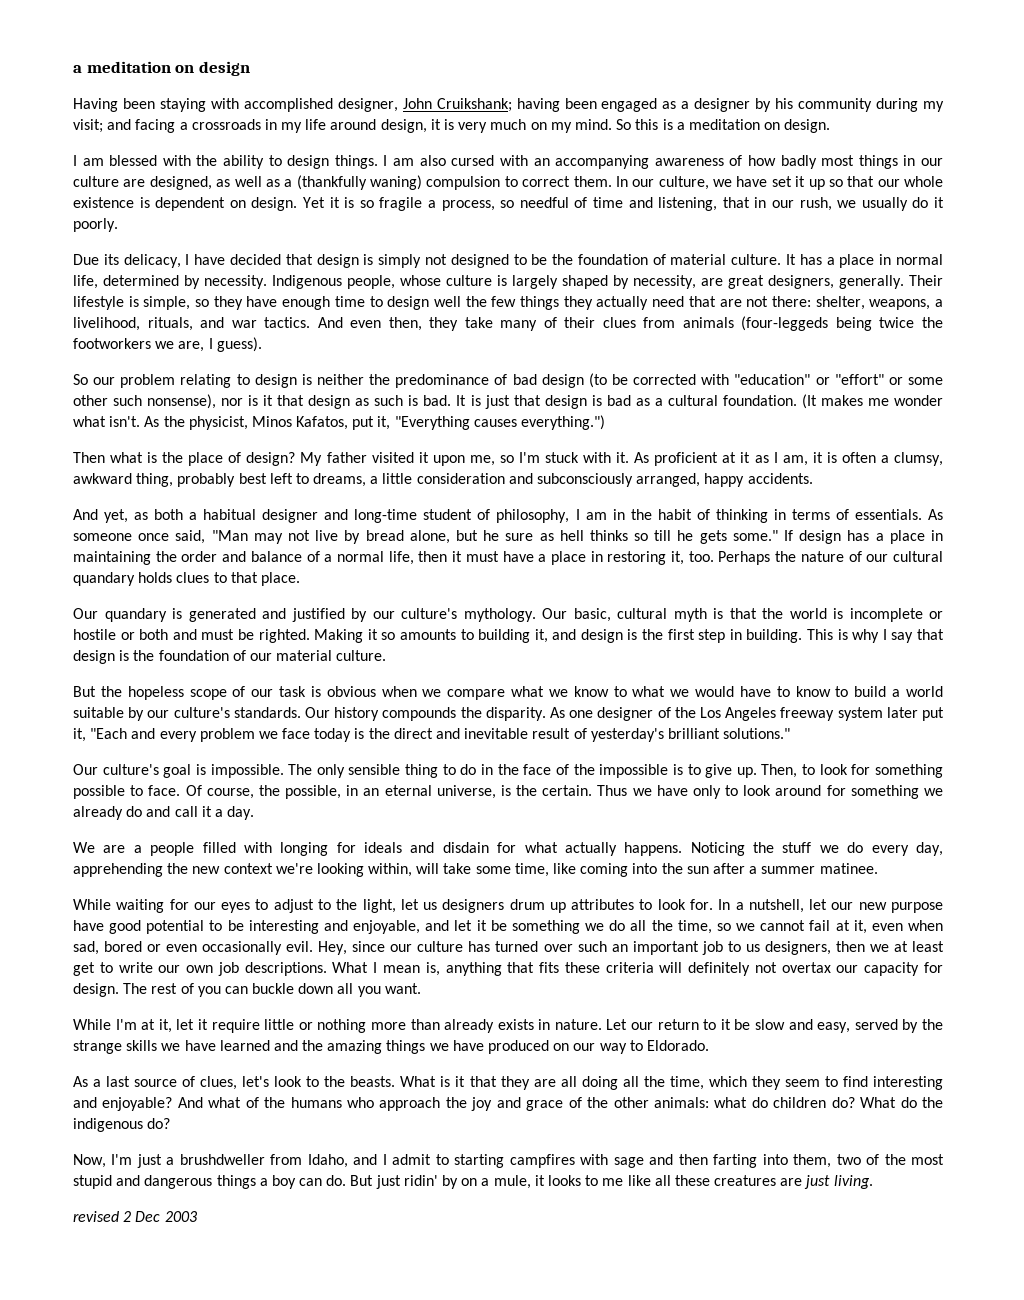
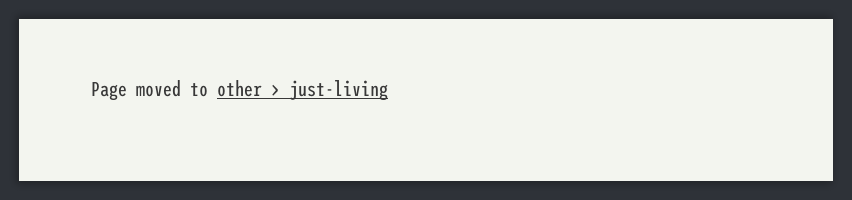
- a meditation on design
- Having been staying with accomplished designer, John Cruikshank; having been engaged as a designer by his community during my visit; and facing a crossroads in my life around design, it is very much on my mind. So this is a meditation on design.
- I am blessed with the ability to design things. I am also cursed with an accompanying awareness of how badly most things in our culture are designed, as well as a (thankfully waning) compulsion to correct them. In our culture, we have set it up so that our whole existence is dependent on design. Yet it is so fragile a process, so needful of time and listening, that in our rush, we usually do it poorly.
- Due its delicacy, I have decided that design is simply not designed to be the foundation of material culture. It has a place in normal life, determined by necessity. Indigenous people, whose culture is largely shaped by necessity, are great designers, generally. Their lifestyle is simple, so they have enough time to design well the few things they actually need that are not there: shelter, weapons, a livelihood, rituals, and war tactics. And even then, they take many of their clues from animals (four-leggeds being twice the footworkers we are, I guess).
- So our problem relating to design is neither the predominance of bad design (to be corrected with "education" or "effort" or some other such nonsense), nor is it that design as such is bad. It is just that design is bad as a cultural foundation. (It makes me wonder what isn't. As the physicist, Minos Kafatos, put it, "Everything causes everything.")
- Then what is the place of design? My father visited it upon me, so I'm stuck with it. As proficient at it as I am, it is often a clumsy, awkward thing, probably best left to dreams, a little consideration and subconsciously arranged, happy accidents.
- And yet, as both a habitual designer and long-time student of philosophy, I am in the habit of thinking in terms of essentials. As someone once said, "Man may not live by bread alone, but he sure as hell thinks so till he gets some." If design has a place in maintaining the order and balance of a normal life, then it must have a place in restoring it, too. Perhaps the nature of our cultural quandary holds clues to that place.
- Our quandary is generated and justified by our culture's mythology. Our basic, cultural myth is that the world is incomplete or hostile or both and must be righted. Making it so amounts to building it, and design is the first step in building. This is why I say that design is the foundation of our material culture.
- But the hopeless scope of our task is obvious when we compare what we know to what we would have to know to build a world suitable by our culture's standards. Our history compounds the disparity. As one designer of the Los Angeles freeway system later put it, "Each and every problem we face today is the direct and inevitable result of yesterday's brilliant solutions."
- Our culture's goal is impossible. The only sensible thing to do in the face of the impossible is to give up. Then, to look for something possible to face. Of course, the possible, in an eternal universe, is the certain. Thus we have only to look around for something we already do and call it a day.
- We are a people filled with longing for ideals and disdain for what actually happens. Noticing the stuff we do every day, apprehending the new context we're looking within, will take some time, like coming into the sun after a summer matinee.
- While waiting for our eyes to adjust to the light, let us designers drum up attributes to look for. In a nutshell, let our new purpose have good potential to be interesting and enjoyable, and let it be something we do all the time, so we cannot fail at it, even when sad, bored or even occasionally evil. Hey, since our culture has turned over such an important job to us designers, then we at least get to write our own job descriptions. What I mean is, anything that fits these criteria will definitely not overtax our capacity for design. The rest of you can buckle down all you want.
- While I'm at it, let it require little or nothing more than already exists in nature. Let our return to it be slow and easy, served by the strange skills we have learned and the amazing things we have produced on our way to Eldorado.
- As a last source of clues, let's look to the beasts. What is it that they are all doing all the time, which they seem to find interesting and enjoyable? And what of the humans who approach the joy and grace of the other animals: what do children do? What do the indigenous do?
- Now, I'm just a brushdweller from Idaho, and I admit to starting campfires with sage and then farting into them, two of the most stupid and dangerous things a boy can do. But just ridin' by on a mule, it looks to me like all these creatures are just living.
- revised 2 Dec 2003
+ Page moved to other > just-living

